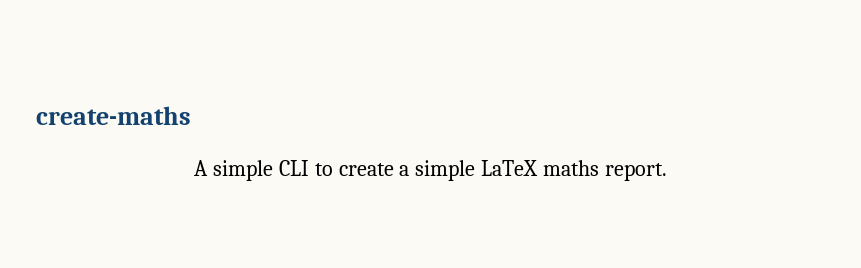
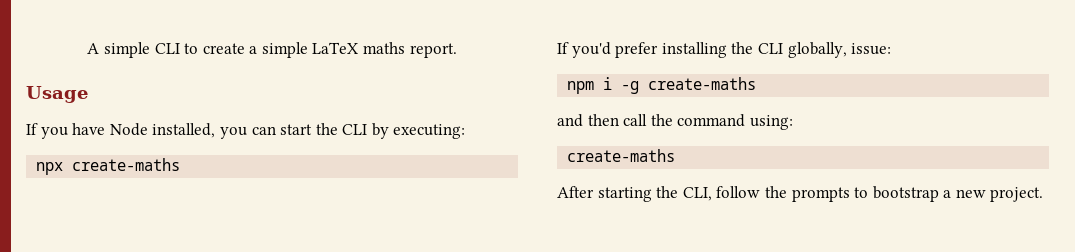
- create-maths
+ Usage
+ If you have Node installed, you can start the CLI by executing:
+ npx create-maths
+ If you'd prefer installing the CLI globally, issue:
+ npm i -g create-maths
+ and then call the command using:
+ create-maths
+ After starting the CLI, follow the prompts to bootstrap a new project.

